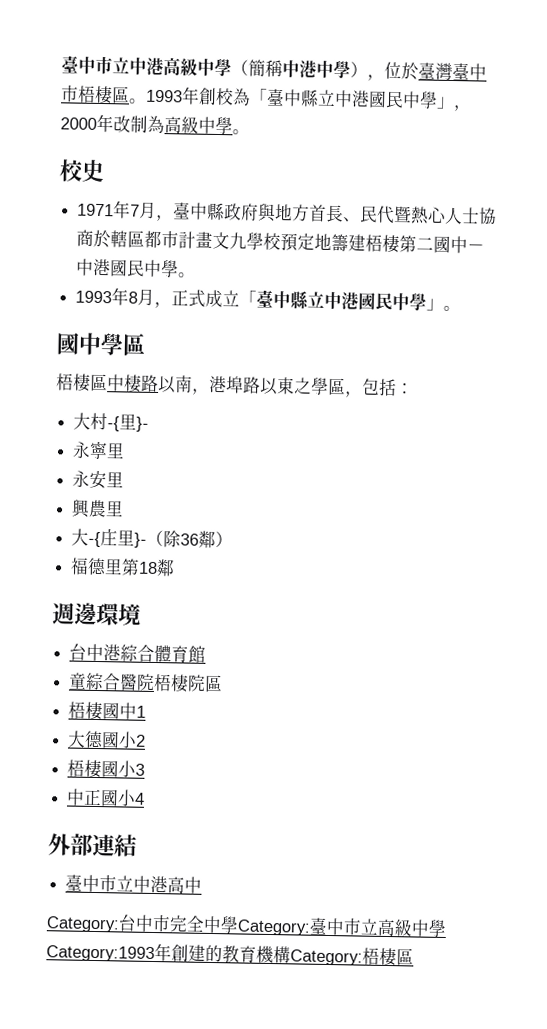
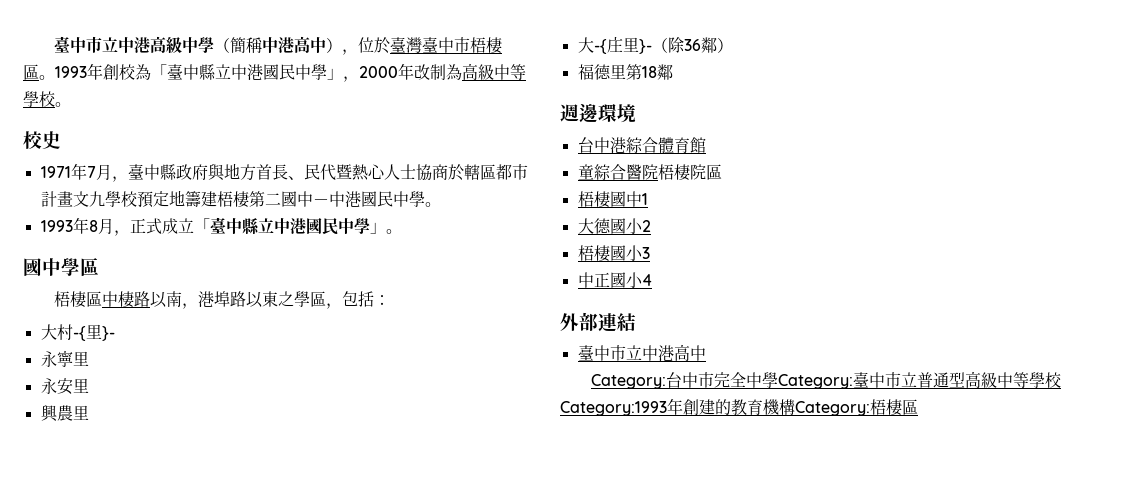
- 臺中市立中港高級中學（簡稱中港中學），位於臺灣臺中市梧棲區。
+ 臺中市立中港高級中學（簡稱中港高中），位於臺灣臺中市梧棲區。
- 1993年創校為「臺中縣立中港國民中學」，2000年改制為高級中學。
+ 1993年創校為「臺中縣立中港國民中學」，2000年改制為高級中等學校。
- Category:台中市完全中學Category:臺中市立高級中學Category:1993年創建的教育機構Category:梧棲區
+ Category:台中市完全中學Category:臺中市立普通型高級中等學校Category:1993年創建的教育機構Category:梧棲區

